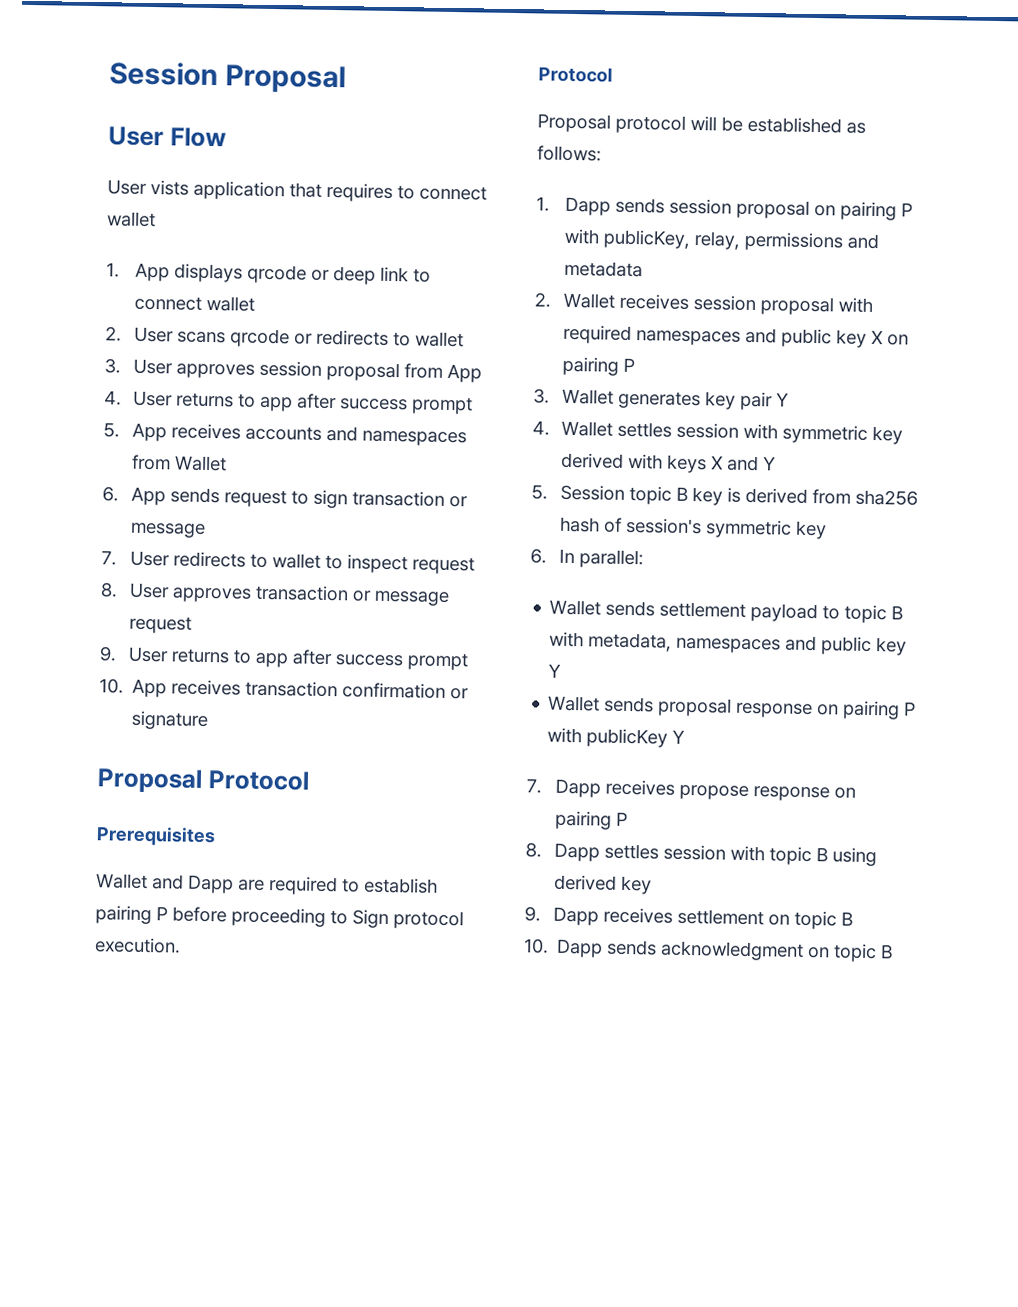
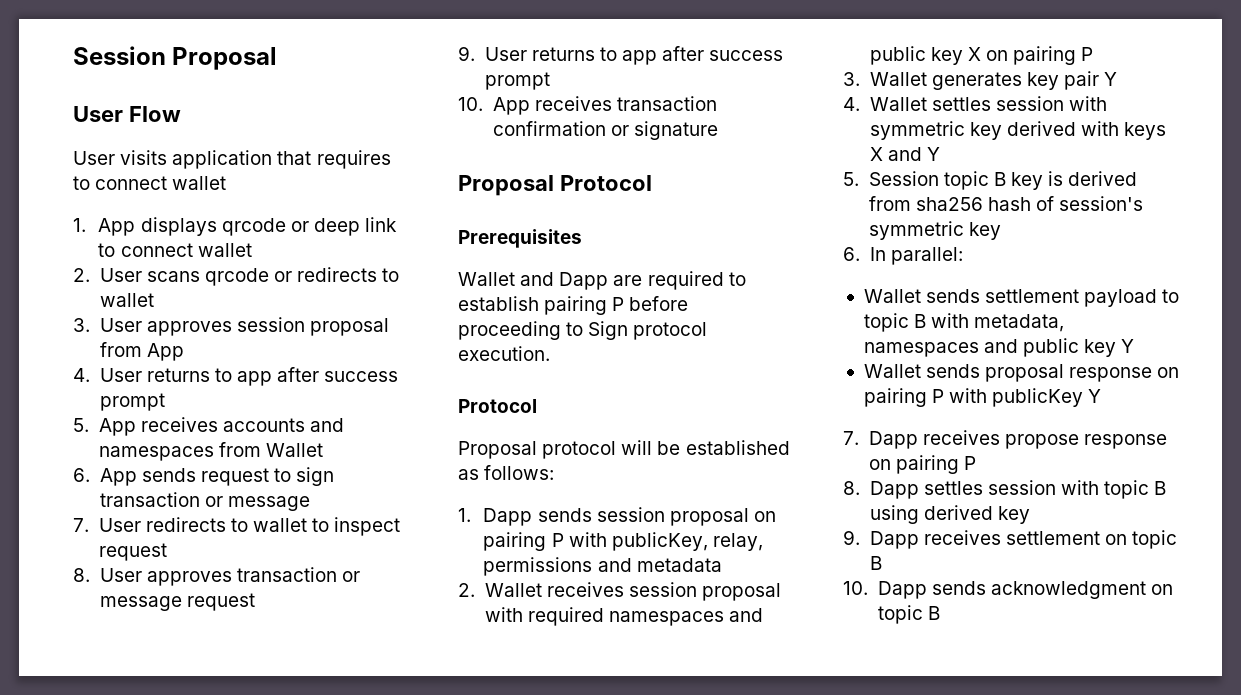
- User vists application that requires to connect wallet
+ User visits application that requires to connect wallet

